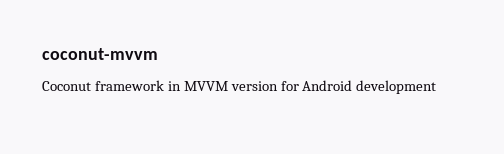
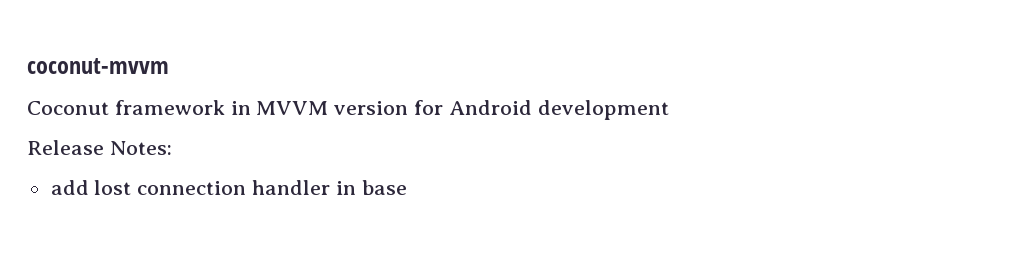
+ Release Notes:
+ add lost connection handler in base

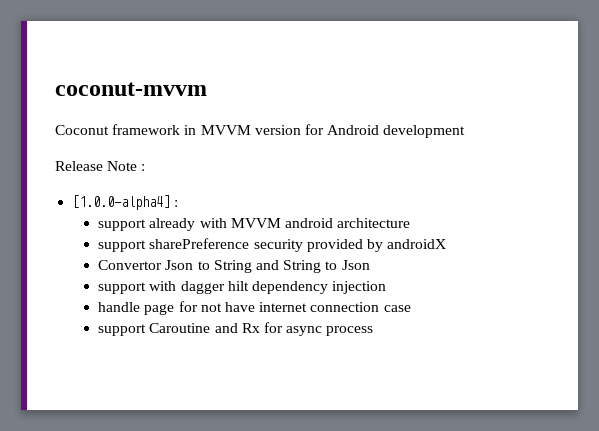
- Release Notes:
- add lost connection handler in base
+ Release Note :
+ [1.0.0-alpha4] :
+ support already with MVVM android architecture
+ support sharePreference security provided by androidX
+ Convertor Json to String and String to Json
+ support with dagger hilt dependency injection
+ handle page for not have internet connection case
+ support Caroutine and Rx for async process

